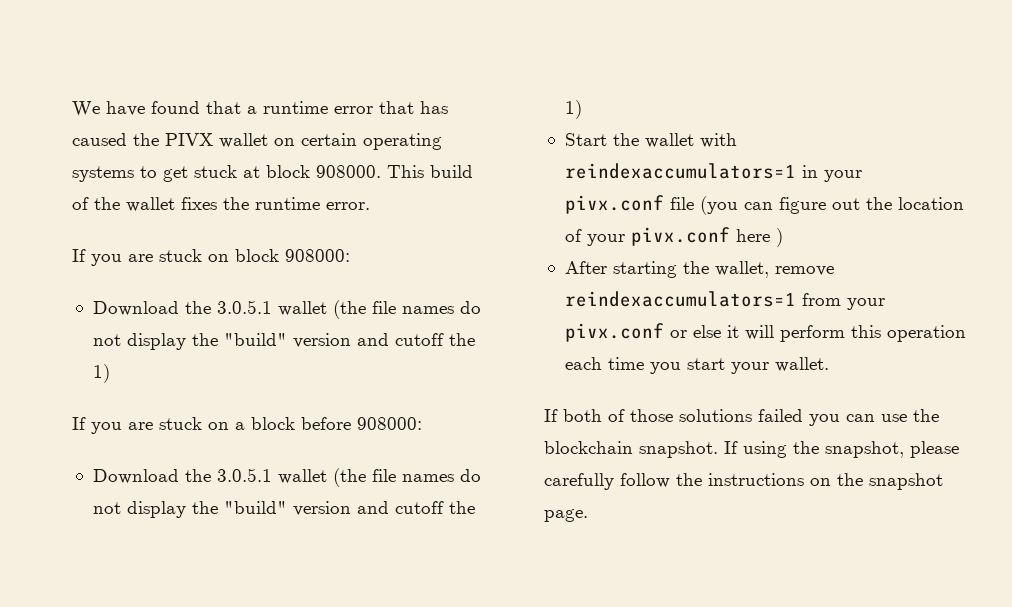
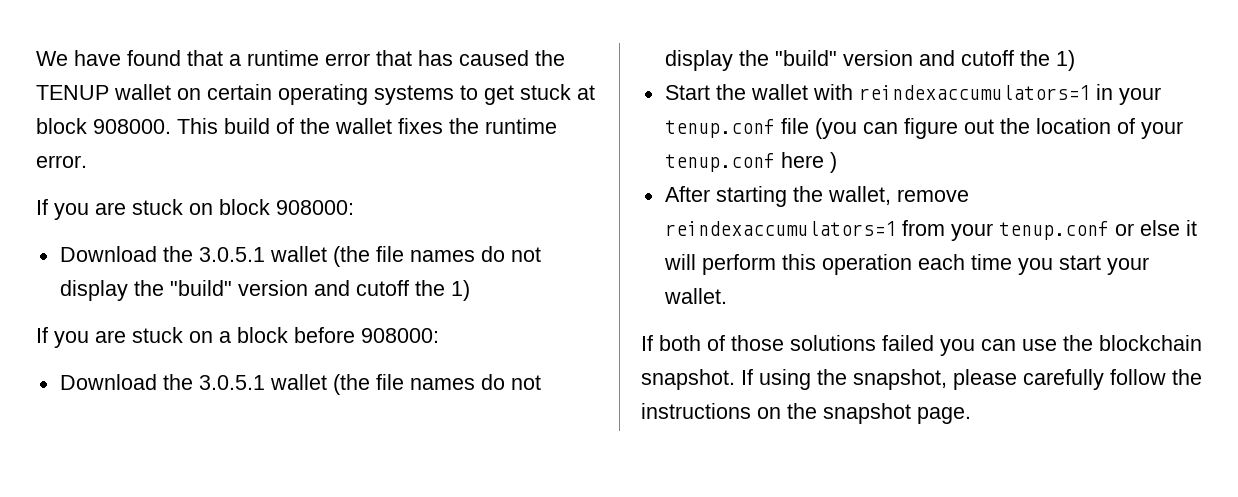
- We have found that a runtime error that has caused the PIVX wallet on certain operating systems to get stuck at block 908000.
+ We have found that a runtime error that has caused the TENUP wallet on certain operating systems to get stuck at block 908000.
- Start the wallet with reindexaccumulators=1 in your pivx.conf file (you can figure out the location of your pivx.conf here )
+ Start the wallet with reindexaccumulators=1 in your tenup.conf file (you can figure out the location of your tenup.conf here )
- After starting the wallet, remove reindexaccumulators=1 from your pivx.conf or else it will perform this operation each time you start your wallet.
+ After starting the wallet, remove reindexaccumulators=1 from your tenup.conf or else it will perform this operation each time you start your wallet.

